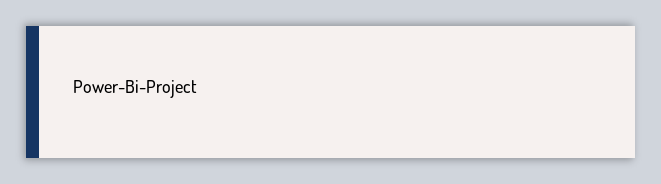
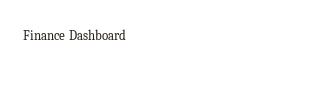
- Power-Bi-Project
+ Finance Dashboard

